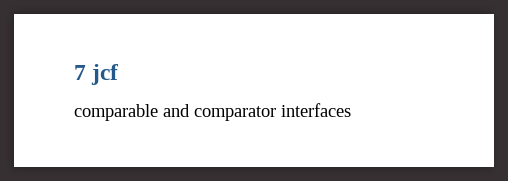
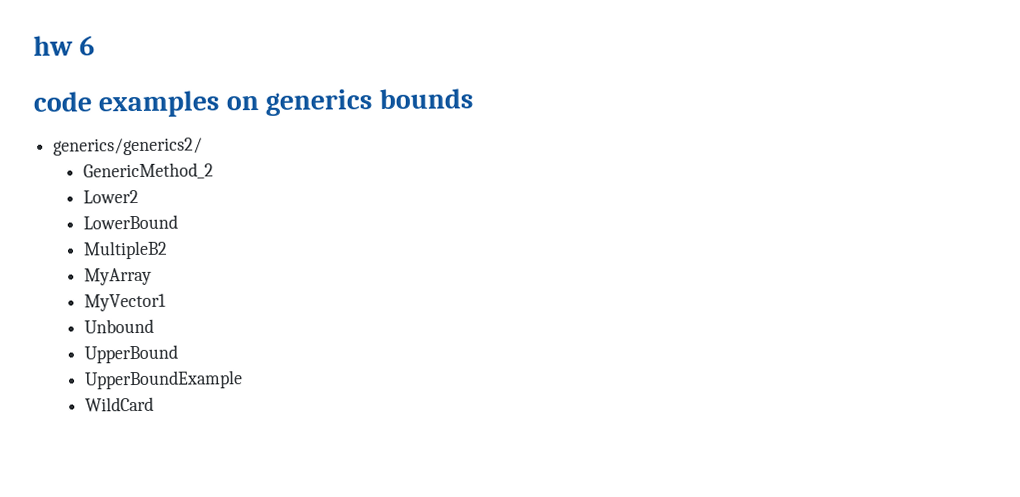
- 7 jcf
- comparable and comparator interfaces
+ hw 6
+ code examples on generics bounds
+ generics/generics2/
+ GenericMethod_2
+ Lower2
+ LowerBound
+ MultipleB2
+ MyArray
+ MyVector1
+ Unbound
+ UpperBound
+ UpperBoundExample
+ WildCard

